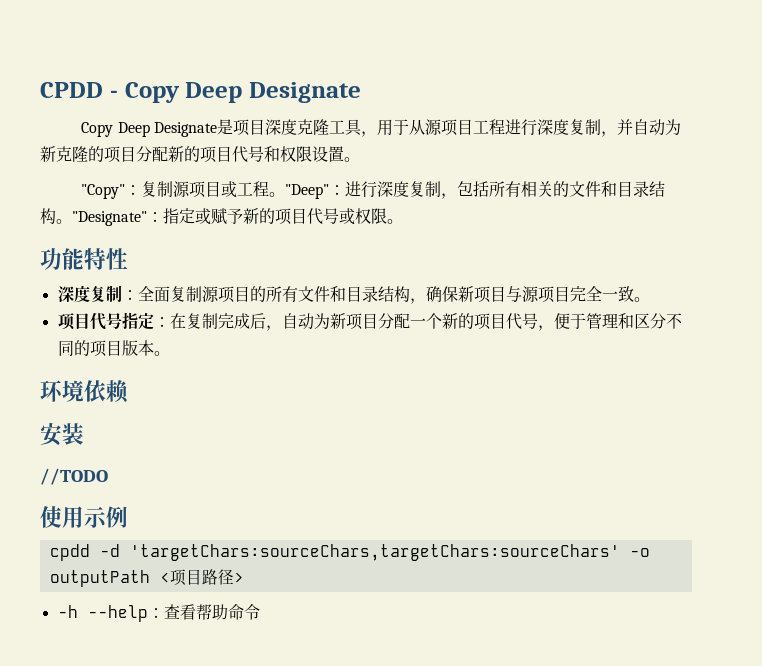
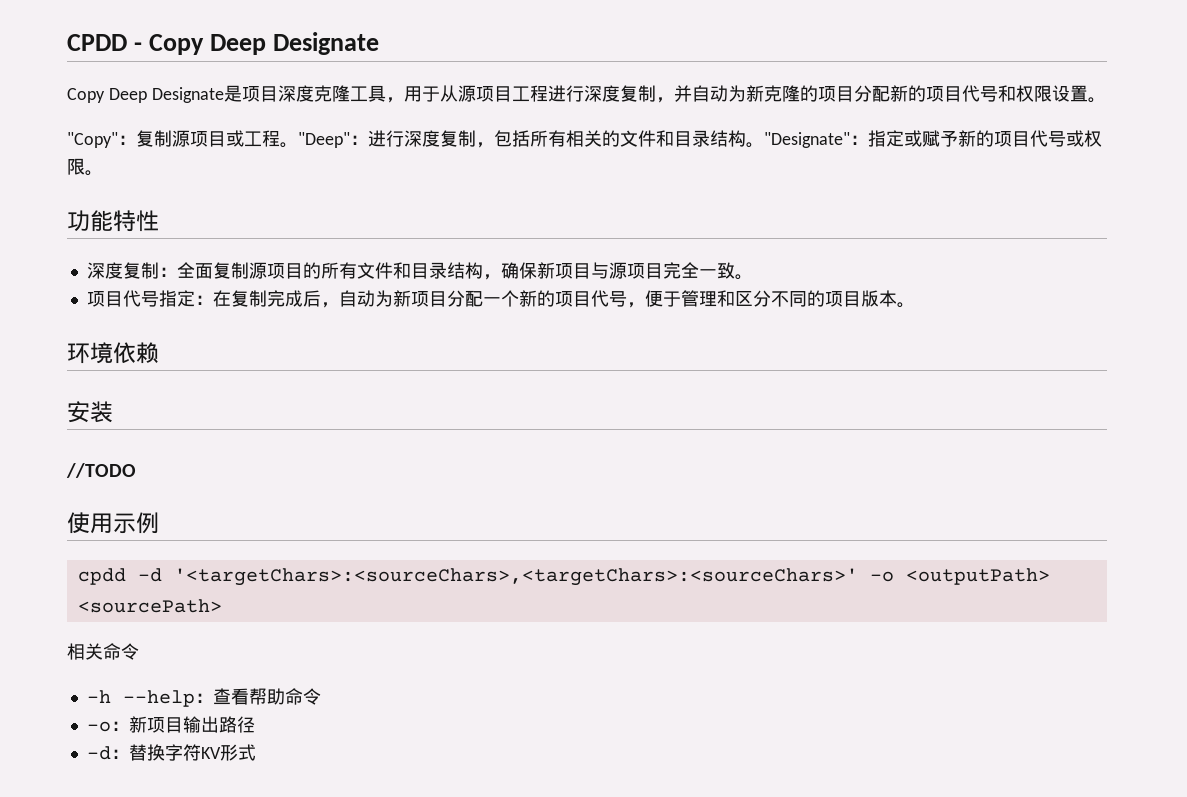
- cpdd -d 'targetChars:sourceChars,targetChars:sourceChars' -o outputPath <项目路径>
+ cpdd -d '<targetChars>:<sourceChars>,<targetChars>:<sourceChars>' -o <outputPath> <sourcePath>
+ 相关命令
+ -o：新项目输出路径
+ -d：替换字符KV形式

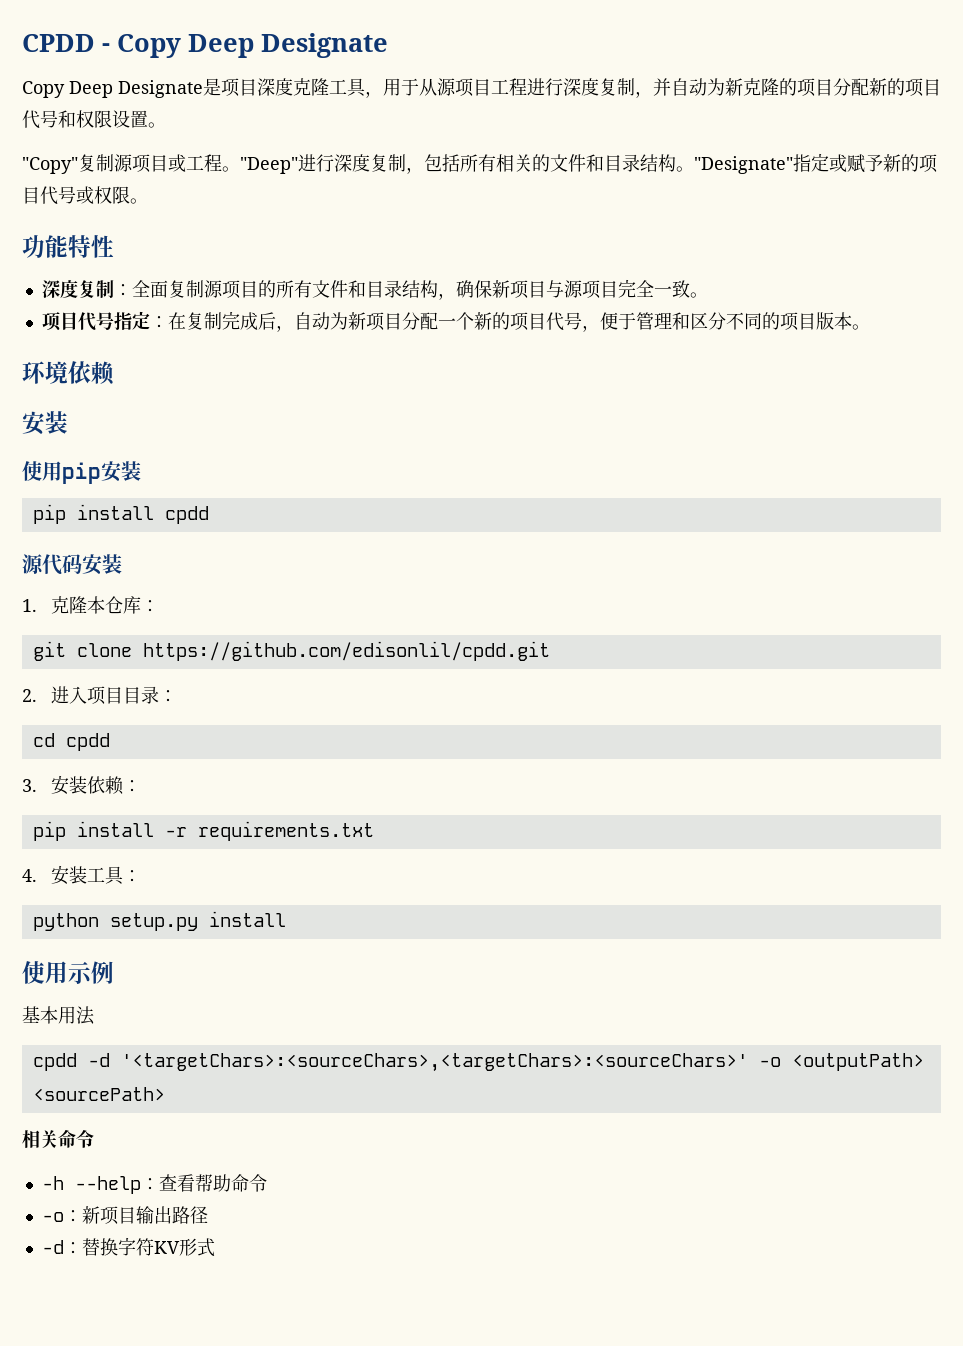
- "Copy"：复制源项目或工程。
+ "Copy"复制源项目或工程。
- "Deep"：进行深度复制，包括所有相关的文件和目录结构。
+ "Deep"进行深度复制，包括所有相关的文件和目录结构。
- "Designate"：指定或赋予新的项目代号或权限。
+ "Designate"指定或赋予新的项目代号或权限。
- //TODO
+ 使用pip安装
+ pip install cpdd
+ 源代码安装
+ 1.克隆本仓库：
+ git clone https://github.com/edisonlil/cpdd.git
+ 2.进入项目目录：
+ cd cpdd
+ 3.安装依赖：
+ pip install -r requirements.txt
+ 4.安装工具：
+ python setup.py install
+ 基本用法

